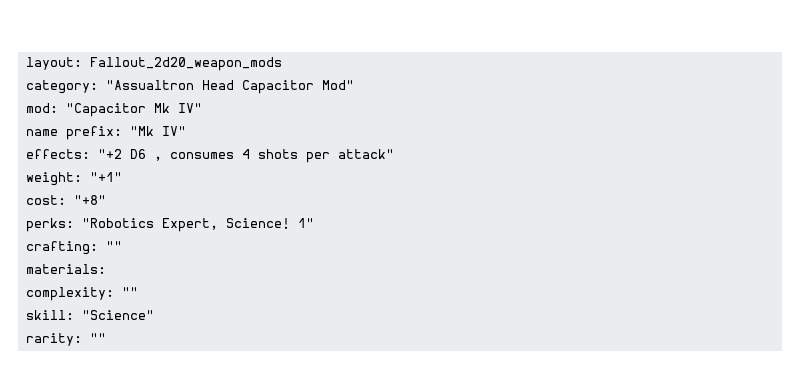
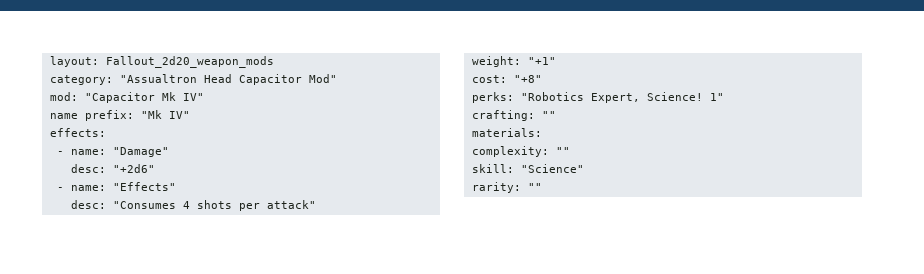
- effects: "+2 D6 , consumes 4 shots per attack"
+ effects:
+ - name: "Damage"
+ desc: "+2d6"
+ - name: "Effects"
+ desc: "Consumes 4 shots per attack"

